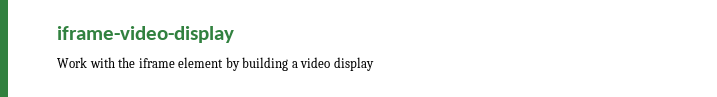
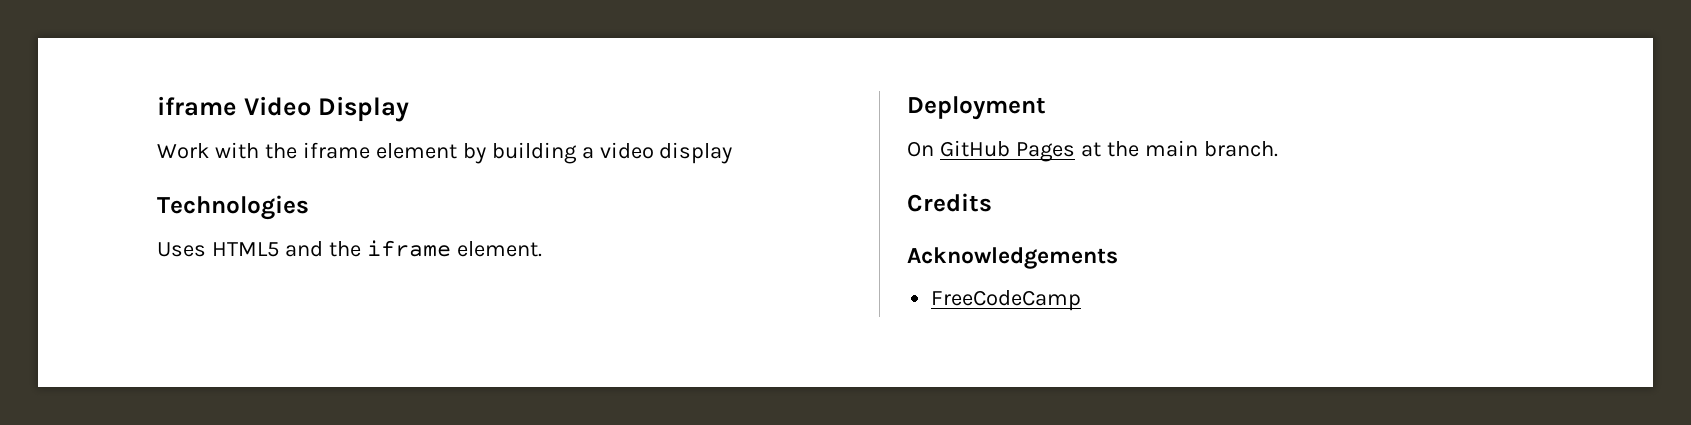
- iframe-video-display
+ iframe Video Display
+ Technologies
+ Uses HTML5 and the iframe element.
+ Deployment
+ On GitHub Pages at the main branch.
+ Credits
+ Acknowledgements
+ FreeCodeCamp

